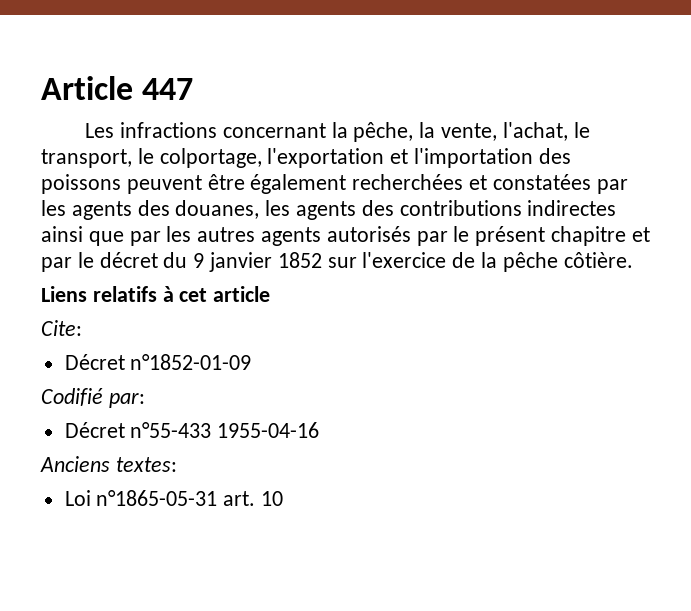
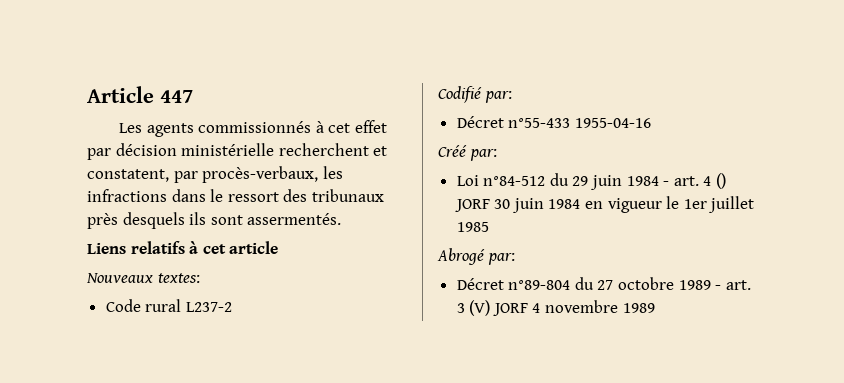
- Les infractions concernant la pêche, la vente, l'achat, le transport, le colportage, l'exportation et l'importation des poissons peuvent être également recherchées et constatées par les agents des douanes, les agents des contributions indirectes ainsi que par les autres agents autorisés par le présent chapitre et par le décret du 9 janvier 1852 sur l'exercice de la pêche côtière.
+ Les agents commissionnés à cet effet par décision ministérielle recherchent et constatent, par procès-verbaux, les infractions dans le ressort des tribunaux près desquels ils sont assermentés.
- Cite:
- Décret n°1852-01-09
+ Nouveaux textes:
+ Code rural L237-2
- Anciens textes:
+ Créé par:
- Loi n°1865-05-31 art. 10
+ Loi n°84-512 du 29 juin 1984 - art. 4 () JORF 30 juin 1984 en vigueur le 1er juillet 1985
+ Abrogé par:
+ Décret n°89-804 du 27 octobre 1989 - art. 3 (V) JORF 4 novembre 1989

